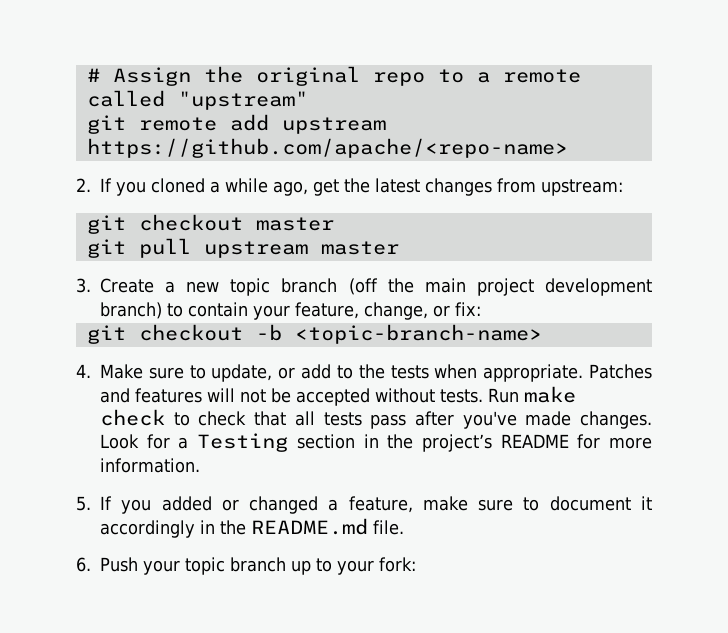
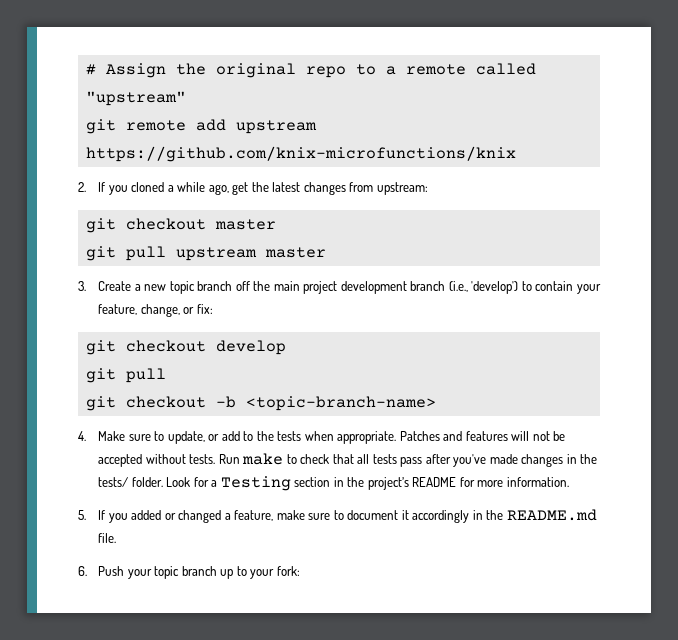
- git remote add upstream https://github.com/apache/<repo-name>
+ git remote add upstream https://github.com/knix-microfunctions/knix
- 3. Create a new topic branch (off the main project development branch) to contain your feature, change, or fix:
+ 3. Create a new topic branch off the main project development branch (i.e., 'develop') to contain your feature, change, or fix:
+ git checkout develop
+ git pull
- Run make check to check that all tests pass after you've made changes.
+ Run make to check that all tests pass after you've made changes in the tests/ folder.

